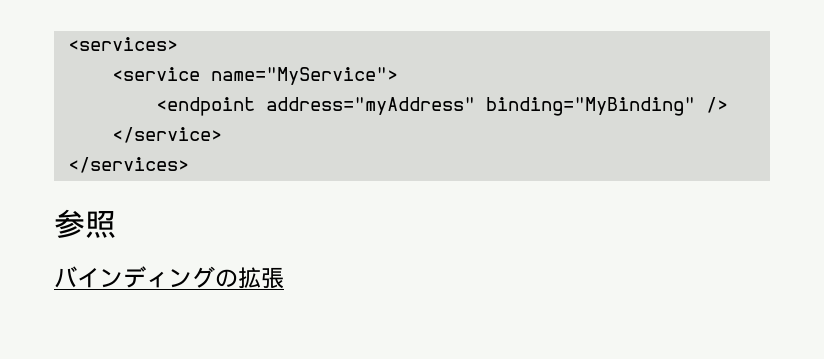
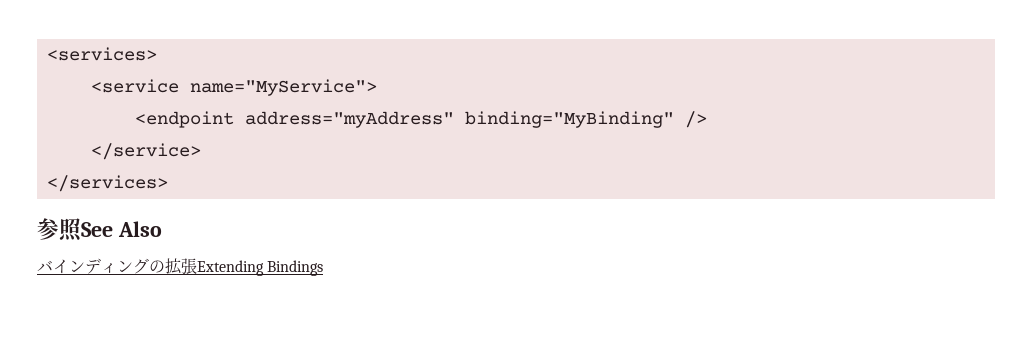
- 参照
+ 参照See Also
- バインディングの拡張
+ バインディングの拡張Extending Bindings

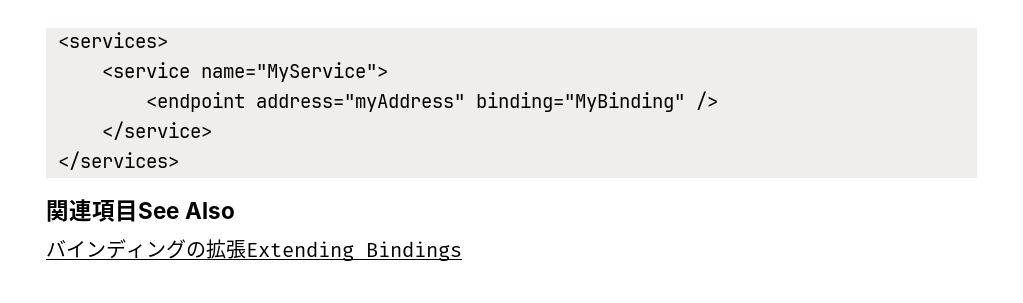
- 参照See Also
+ 関連項目See Also

